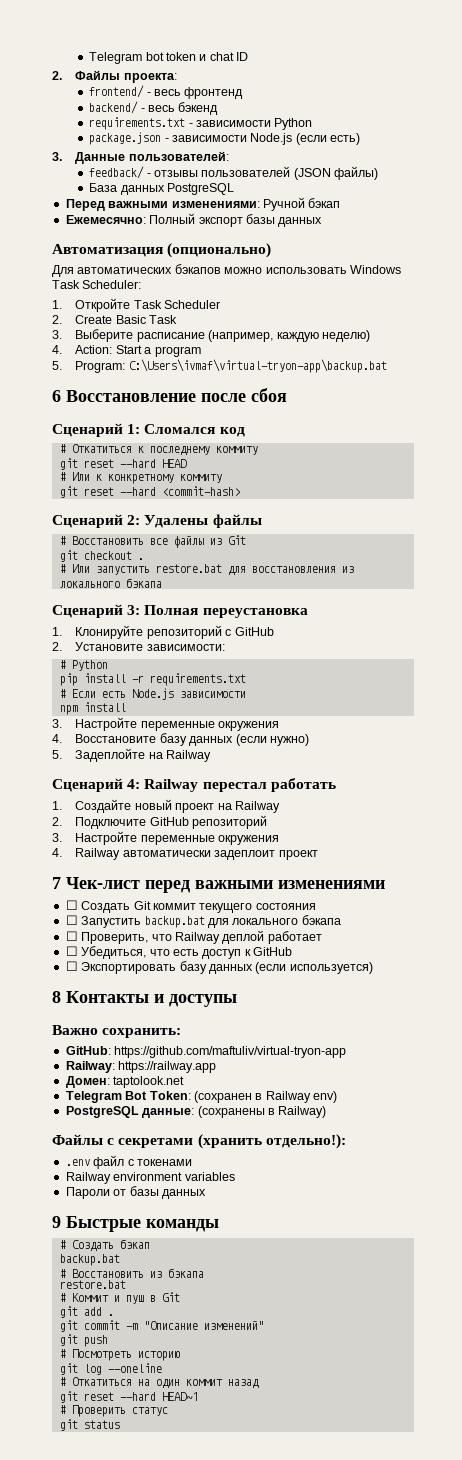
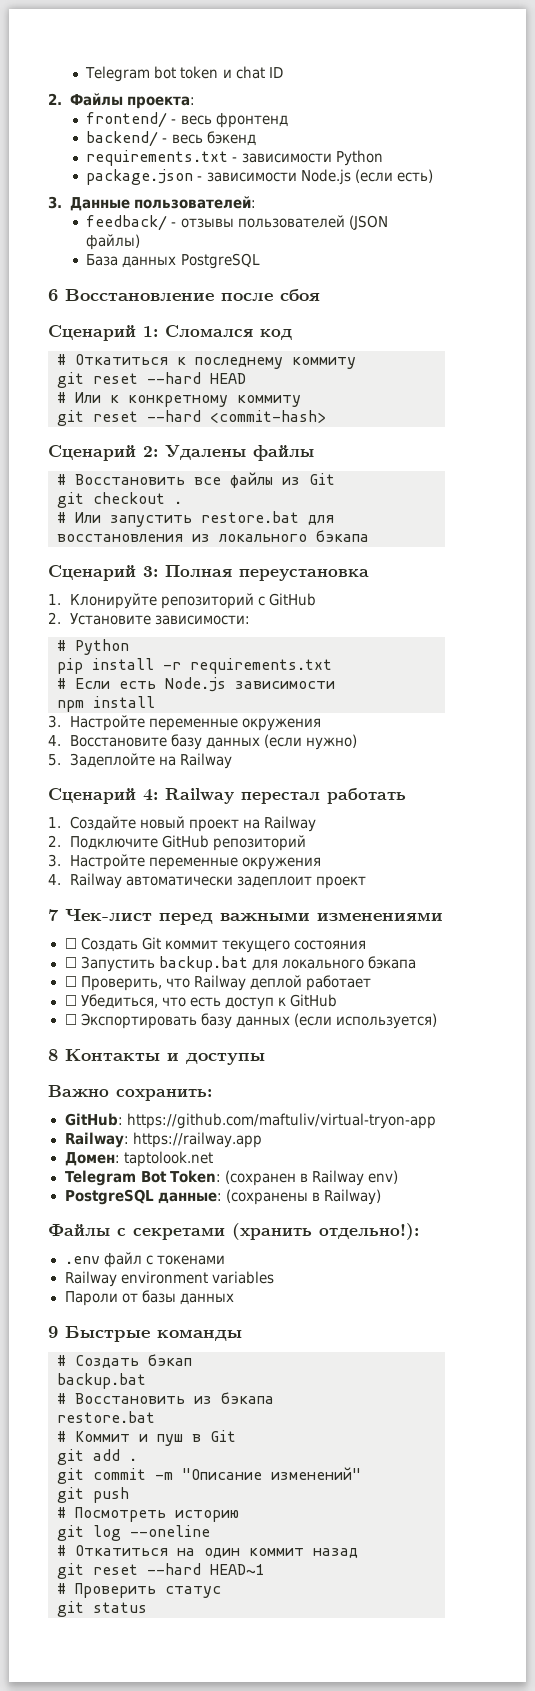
- Перед важными изменениями: Ручной бэкап
- Ежемесячно: Полный экспорт базы данных
- Автоматизация (опционально)
- Для автоматических бэкапов можно использовать Windows Task Scheduler:
- 1. Откройте Task Scheduler
- 2. Create Basic Task
- 3. Выберите расписание (например, каждую неделю)
- 4. Action: Start a program
- 5. Program: C:\Users\ivmaf\virtual-tryon-app\backup.bat

